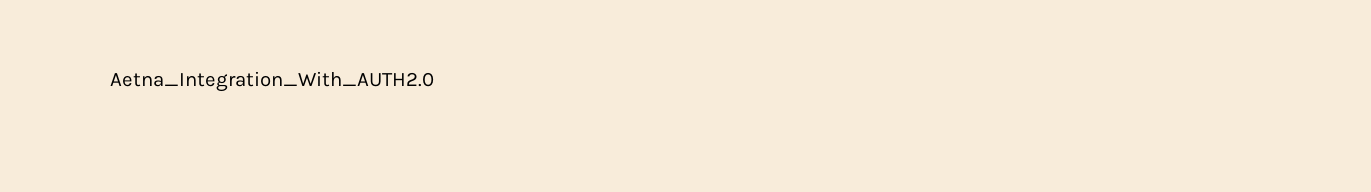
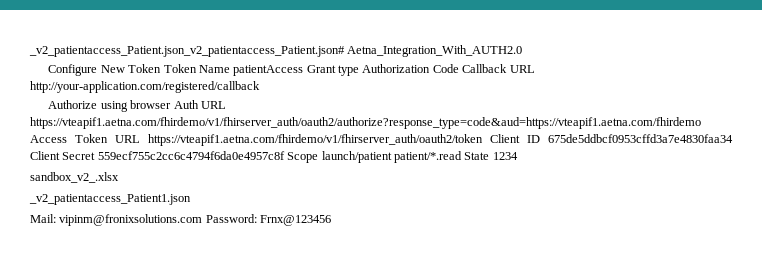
- Aetna_Integration_With_AUTH2.0
+ _v2_patientaccess_Patient.json_v2_patientaccess_Patient.json# Aetna_Integration_With_AUTH2.0
+ Configure New Token Token Name patientAccess Grant type Authorization Code Callback URL http://your-application.com/registered/callback
+ Authorize using browser Auth URL https://vteapif1.aetna.com/fhirdemo/v1/fhirserver_auth/oauth2/authorize?response_type=code&aud=https://vteapif1.aetna.com/fhirdemo Access Token URL https://vteapif1.aetna.com/fhirdemo/v1/fhirserver_auth/oauth2/token Client ID 675de5ddbcf0953cffd3a7e4830faa34 Client Secret 559ecf755c2cc6c4794f6da0e4957c8f Scope launch/patient patient/*.read State 1234
+ sandbox_v2_.xlsx
+ _v2_patientaccess_Patient1.json
+ Mail: vipinm@fronixsolutions.com Password: Frnx@123456

